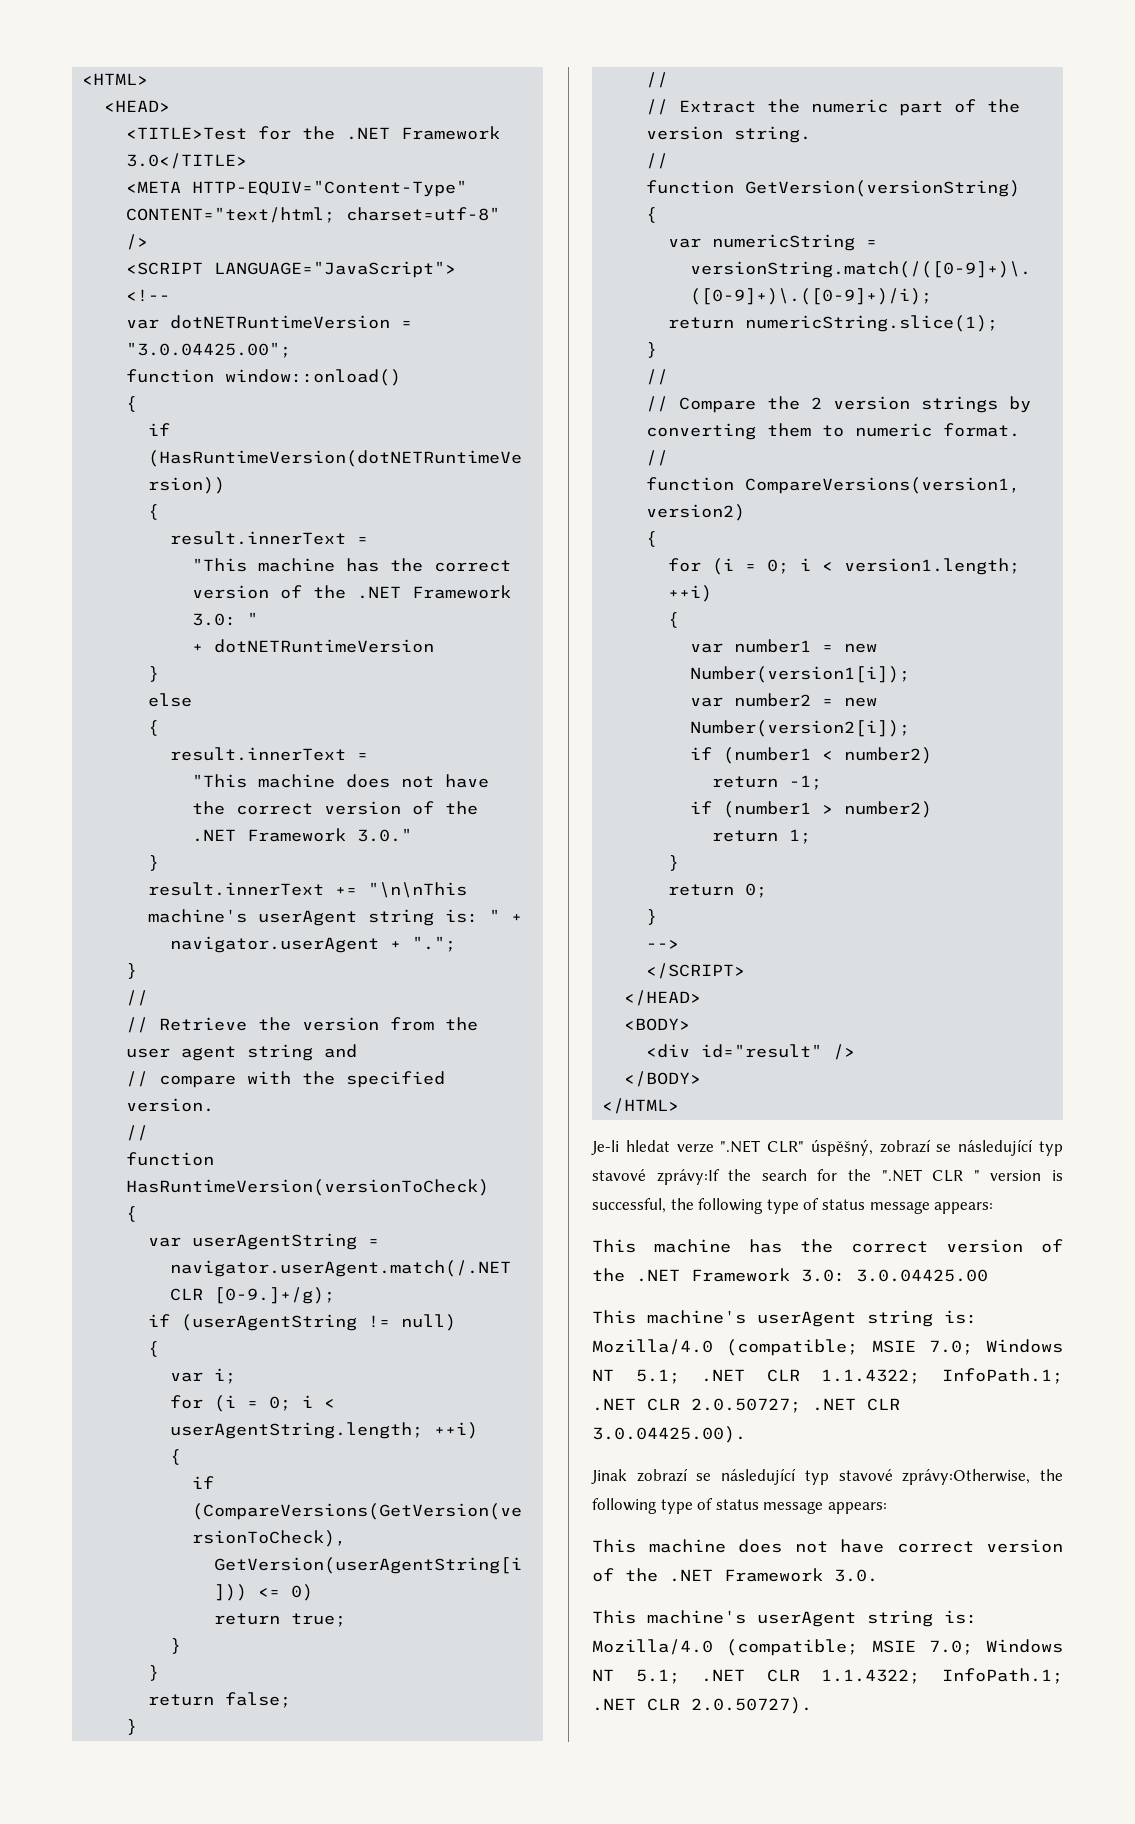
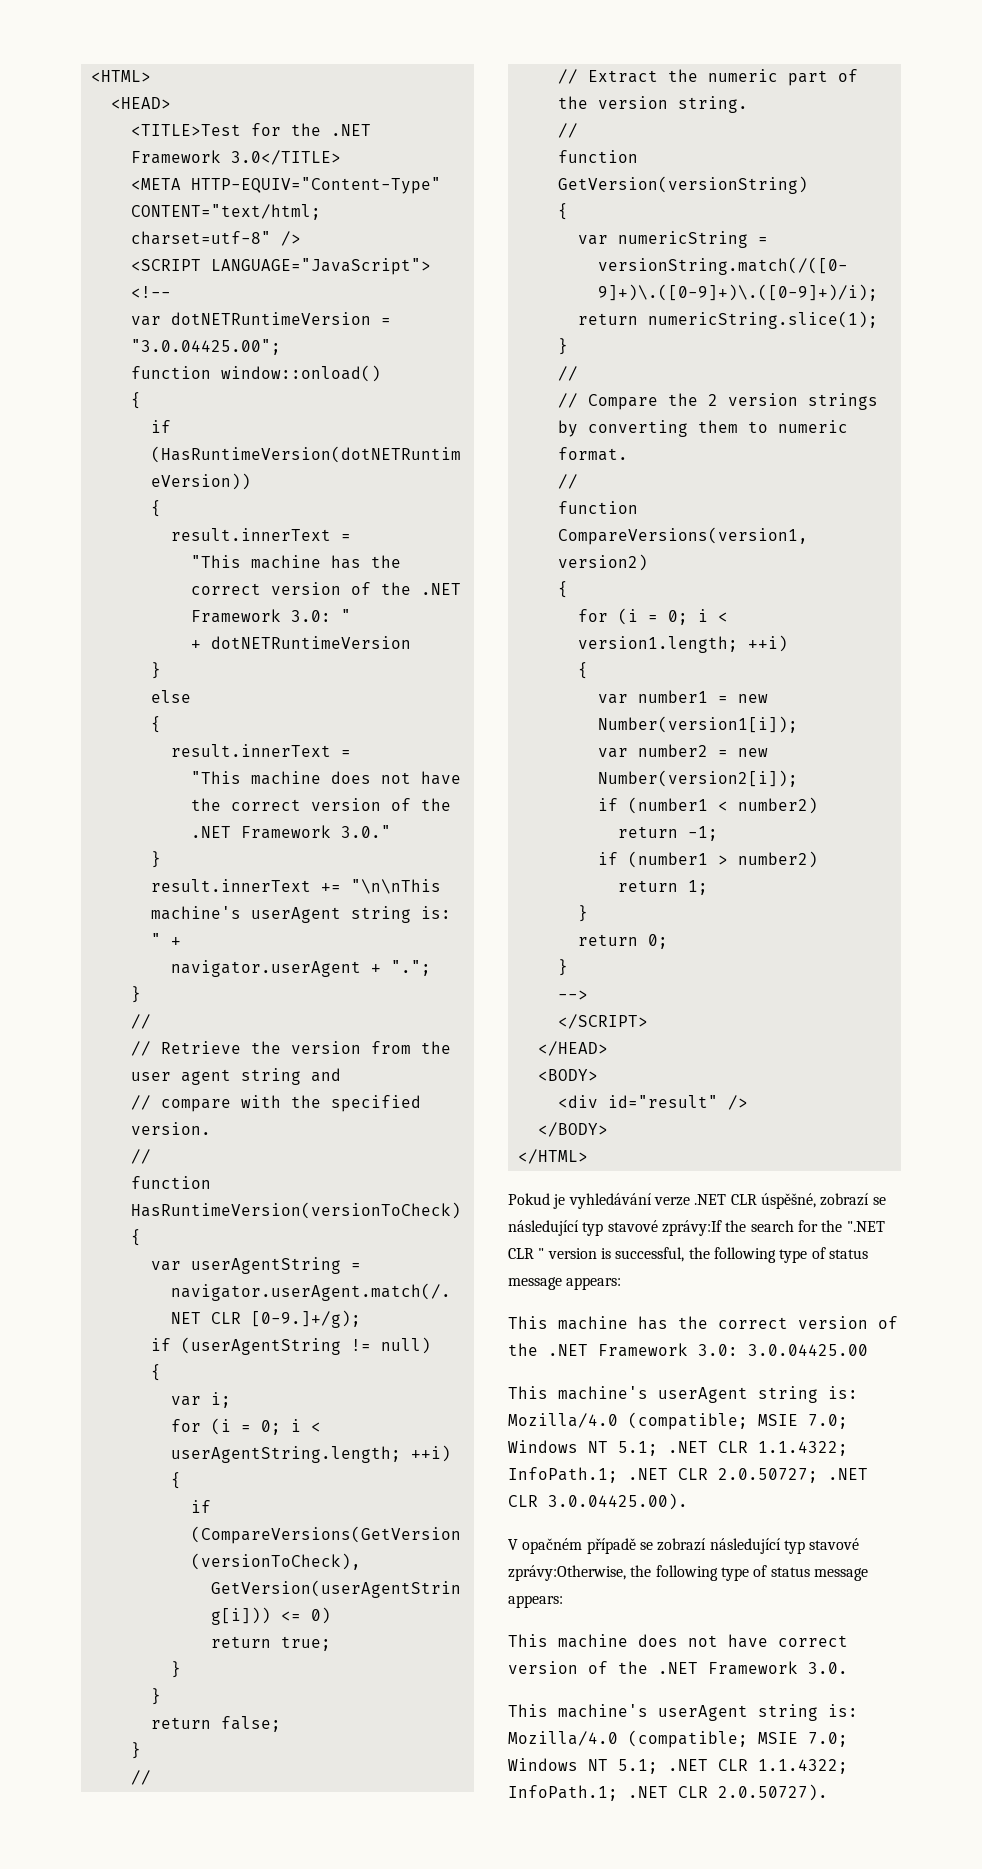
- Je-li hledat verze ".NET CLR" úspěšný, zobrazí se následující typ stavové zprávy:If the search for the ".NET CLR " version is successful, the following type of status message appears:
+ Pokud je vyhledávání verze .NET CLR úspěšné, zobrazí se následující typ stavové zprávy:If the search for the ".NET CLR " version is successful, the following type of status message appears:
- Jinak zobrazí se následující typ stavové zprávy:Otherwise, the following type of status message appears:
+ V opačném případě se zobrazí následující typ stavové zprávy:Otherwise, the following type of status message appears:

